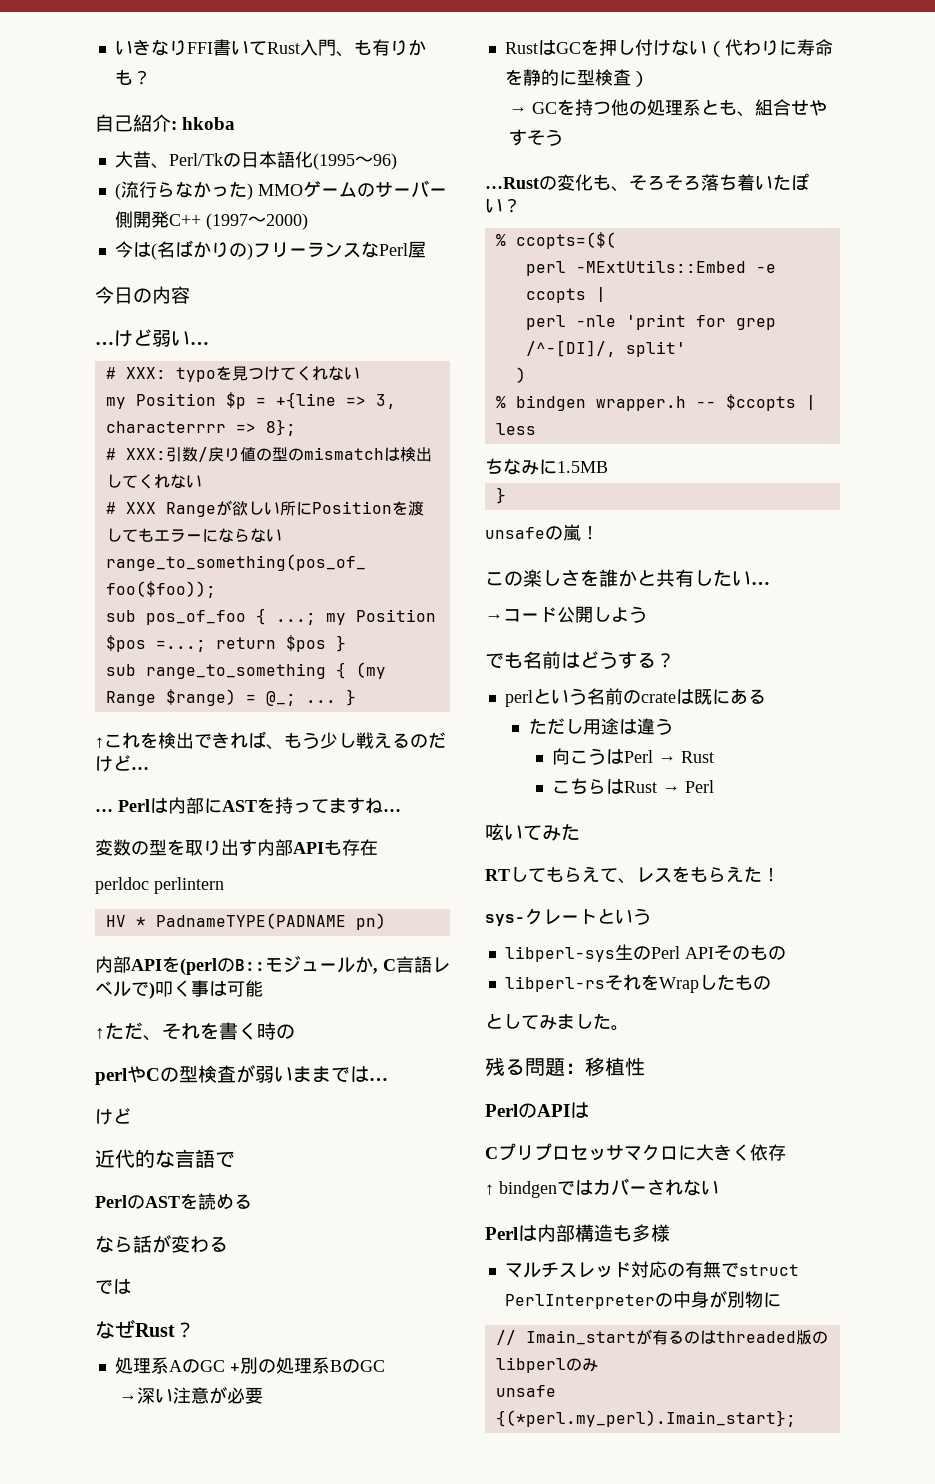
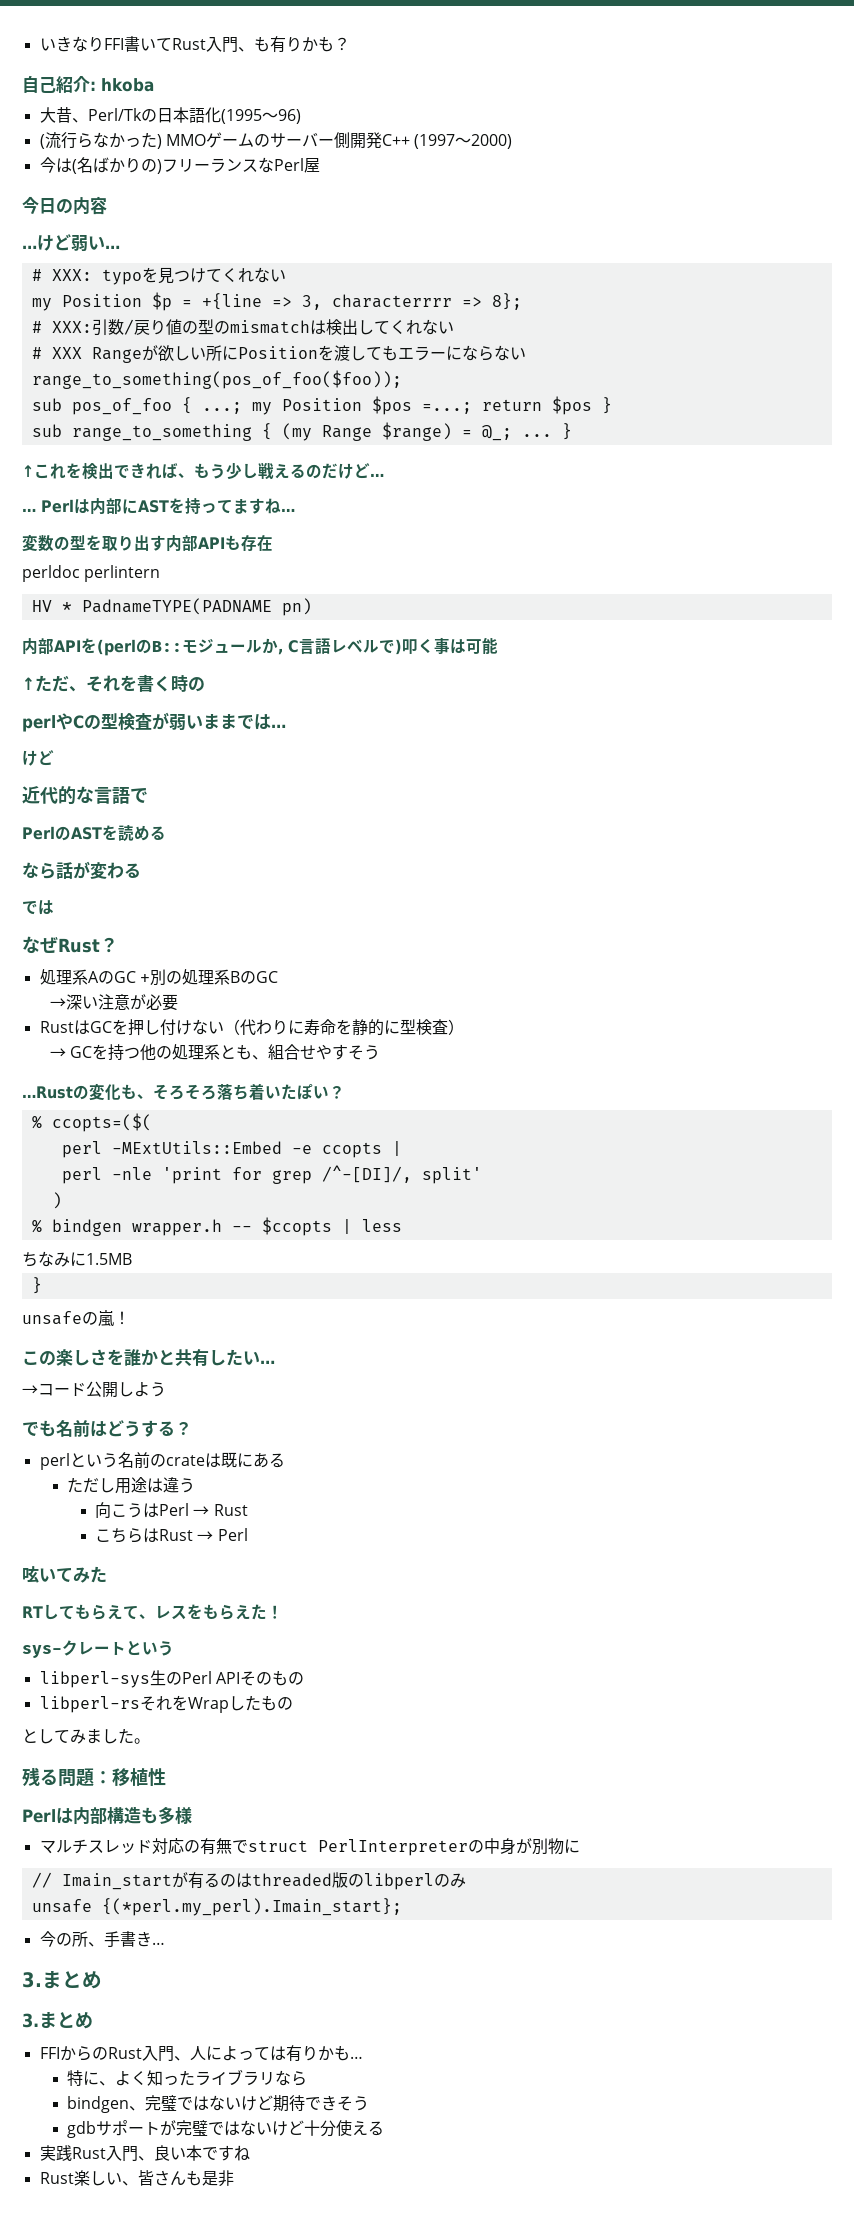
- PerlのAPIは
- Cプリプロセッサマクロに大きく依存
- ↑ bindgenではカバーされない
+ 今の所、手書き…
+ 3.まとめ
+ 3.まとめ
+ FFIからのRust入門、人によっては有りかも…
+ 特に、よく知ったライブラリなら
+ bindgen、完璧ではないけど期待できそう
+ gdbサポートが完璧ではないけど十分使える
+ 実践Rust入門、良い本ですね
+ Rust楽しい、皆さんも是非

